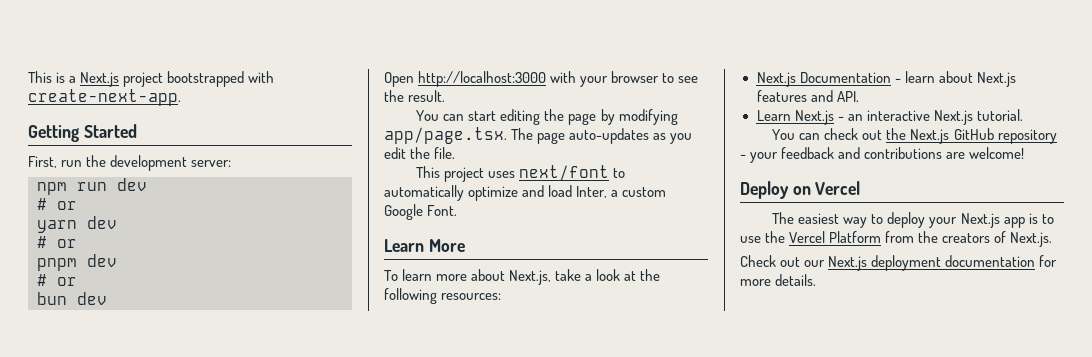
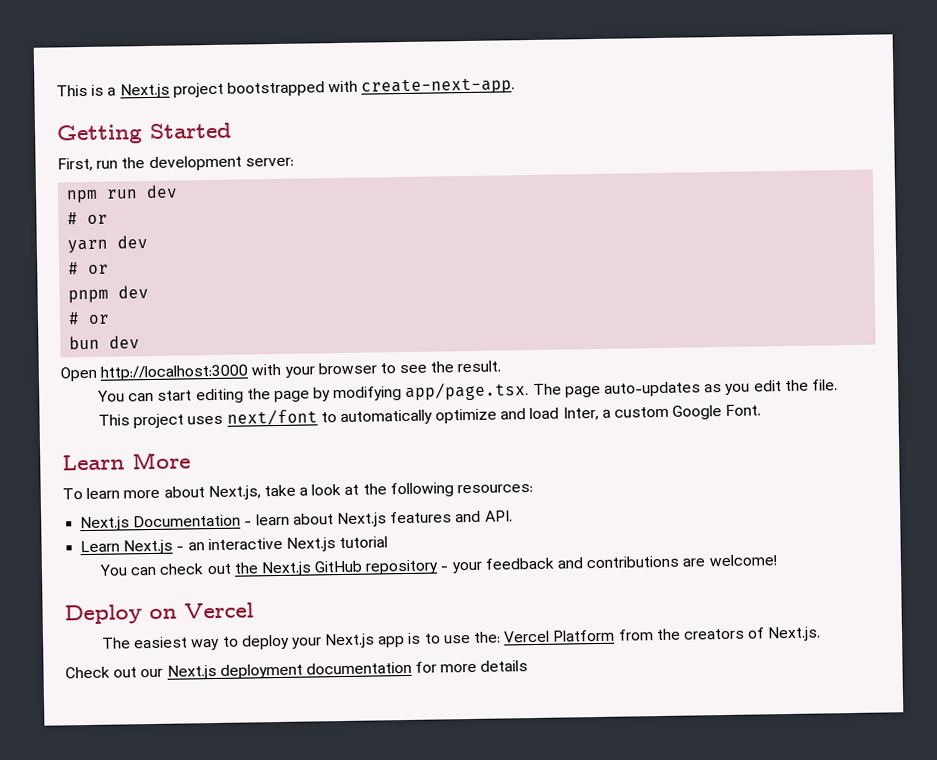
- Learn Next.js - an interactive Next.js tutorial.
+ Learn Next.js - an interactive Next.js tutorial
- The easiest way to deploy your Next.js app is to use the Vercel Platform from the creators of Next.js.
+ The easiest way to deploy your Next.js app is to use the: Vercel Platform from the creators of Next.js.
- Check out our Next.js deployment documentation for more details.
+ Check out our Next.js deployment documentation for more details

